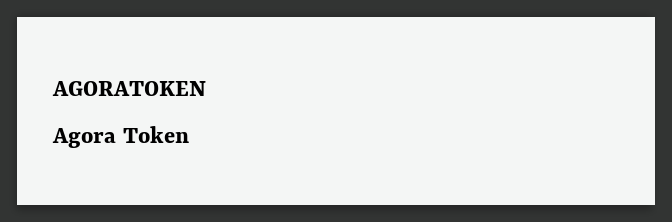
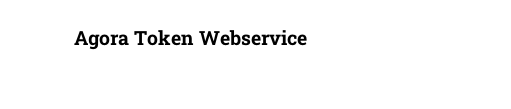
- AGORATOKEN
- Agora Token
+ Agora Token Webservice

